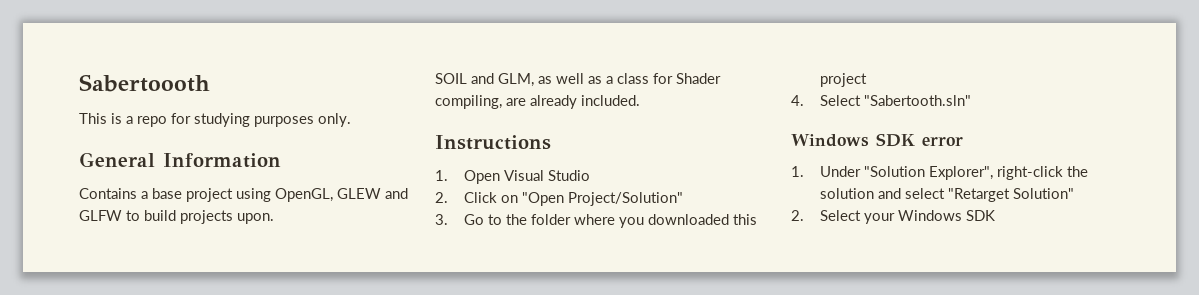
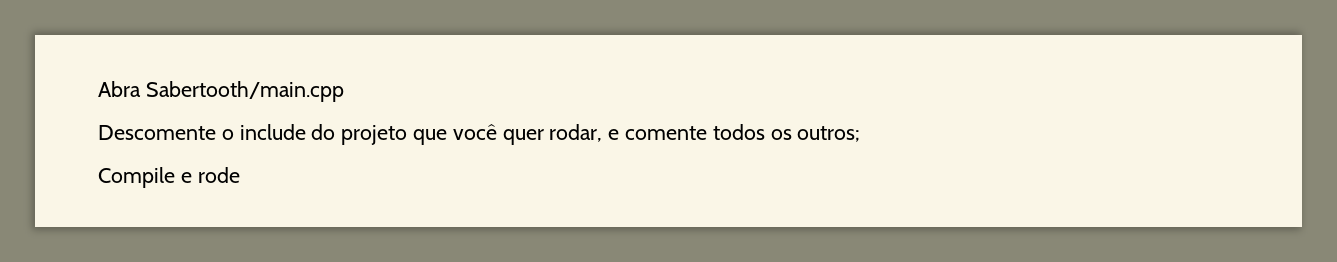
- Sabertoooth
- This is a repo for studying purposes only.
- General Information
- Contains a base project using OpenGL, GLEW and GLFW to build projects upon.
- SOIL and GLM, as well as a class for Shader compiling, are already included.
- Instructions
- 1. Open Visual Studio
- 2. Click on "Open Project/Solution"
- 3. Go to the folder where you downloaded this project
- 4. Select "Sabertooth.sln"
- Windows SDK error
- 1. Under "Solution Explorer", right-click the solution and select "Retarget Solution"
- 2. Select your Windows SDK
+ Abra Sabertooth/main.cpp
+ Descomente o include do projeto que você quer rodar, e comente todos os outros;
+ Compile e rode

